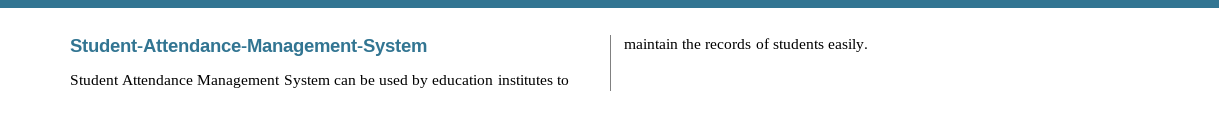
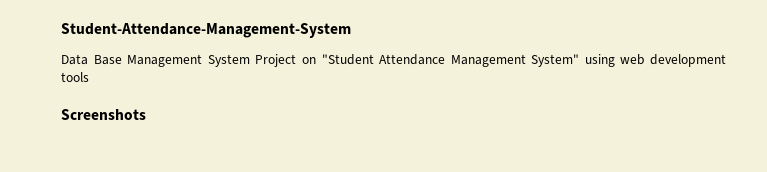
- Student Attendance Management System can be used by education institutes to maintain the records of students easily.
+ Data Base Management System Project on "Student Attendance Management System" using web development tools
+ Screenshots

